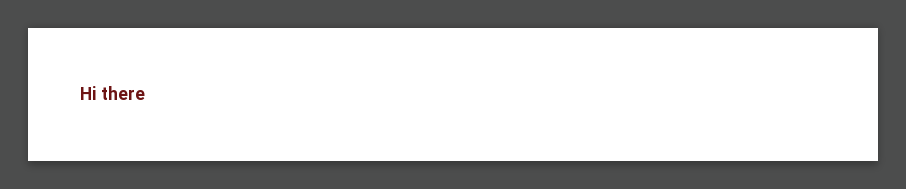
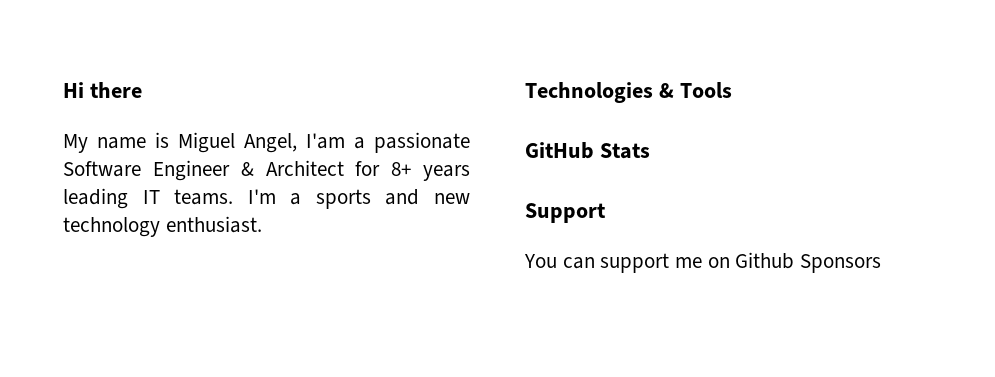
+ My name is Miguel Angel, I'am a passionate Software Engineer & Architect for 8+ years leading IT teams. I'm a sports and new technology enthusiast.
+ Technologies & Tools
+ GitHub Stats
+ Support
+ You can support me on Github Sponsors

